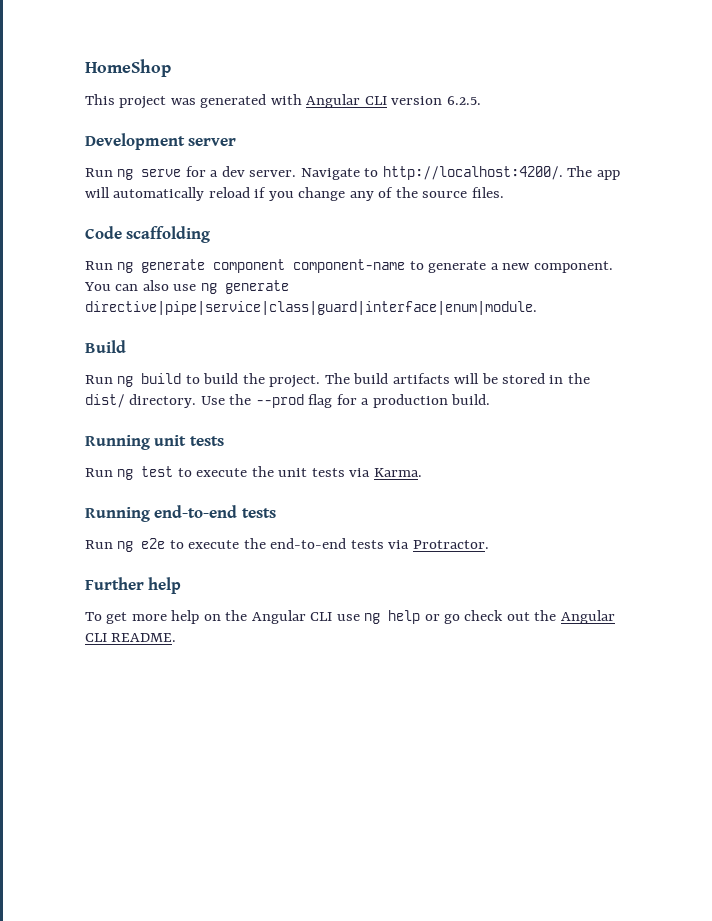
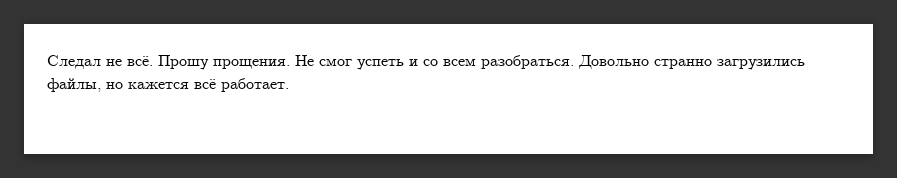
- HomeShop
- This project was generated with Angular CLI version 6.2.5.
- Development server
- Run ng serve for a dev server. Navigate to http://localhost:4200/. The app will automatically reload if you change any of the source files.
- Code scaffolding
- Run ng generate component component-name to generate a new component. You can also use ng generate directive|pipe|service|class|guard|interface|enum|module.
- Build
- Run ng build to build the project. The build artifacts will be stored in the dist/ directory. Use the --prod flag for a production build.
- Running unit tests
- Run ng test to execute the unit tests via Karma.
- Running end-to-end tests
- Run ng e2e to execute the end-to-end tests via Protractor.
- Further help
- To get more help on the Angular CLI use ng help or go check out the Angular CLI README.
+ Следал не всё. Прошу прощения. Не смог успеть и со всем разобраться. Довольно странно загрузились файлы, но кажется всё работает.

